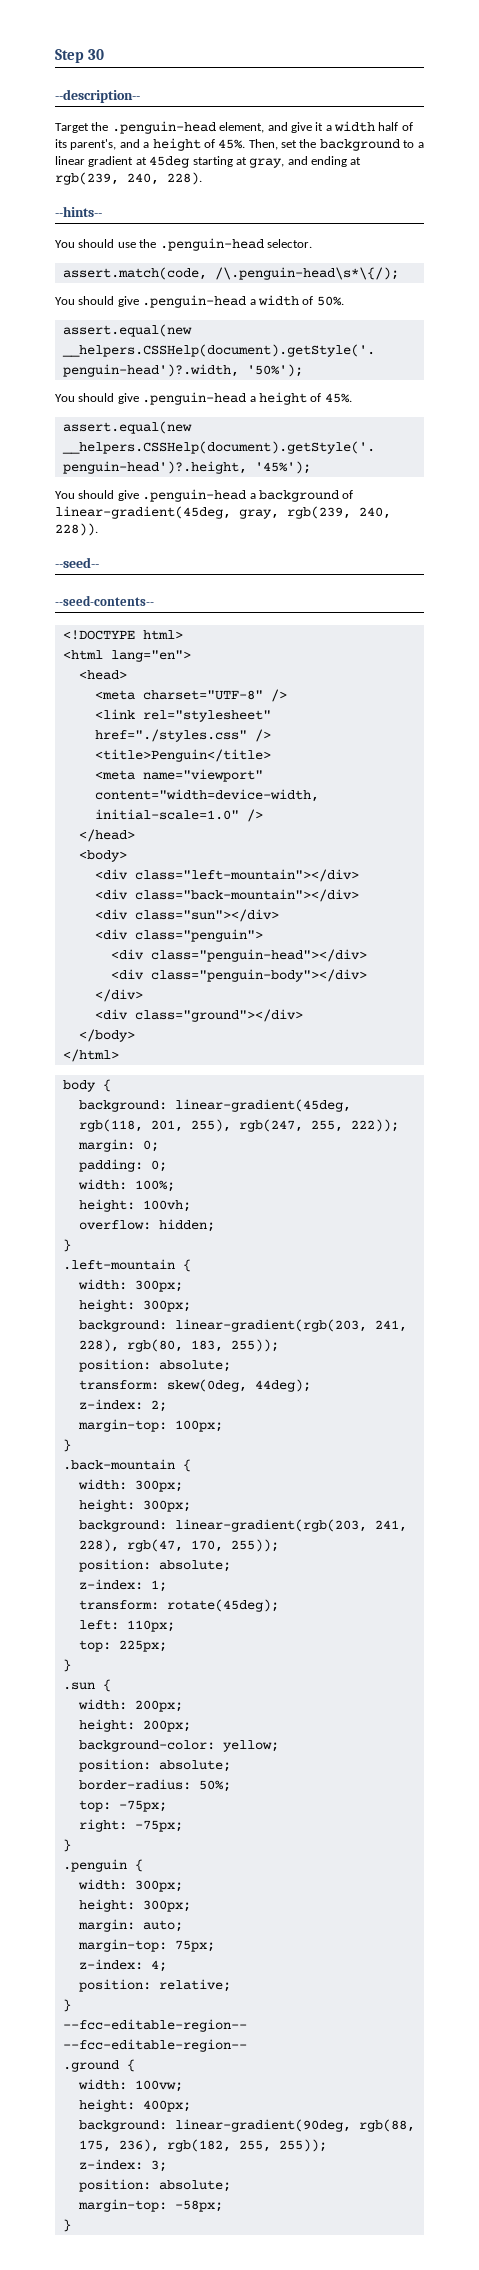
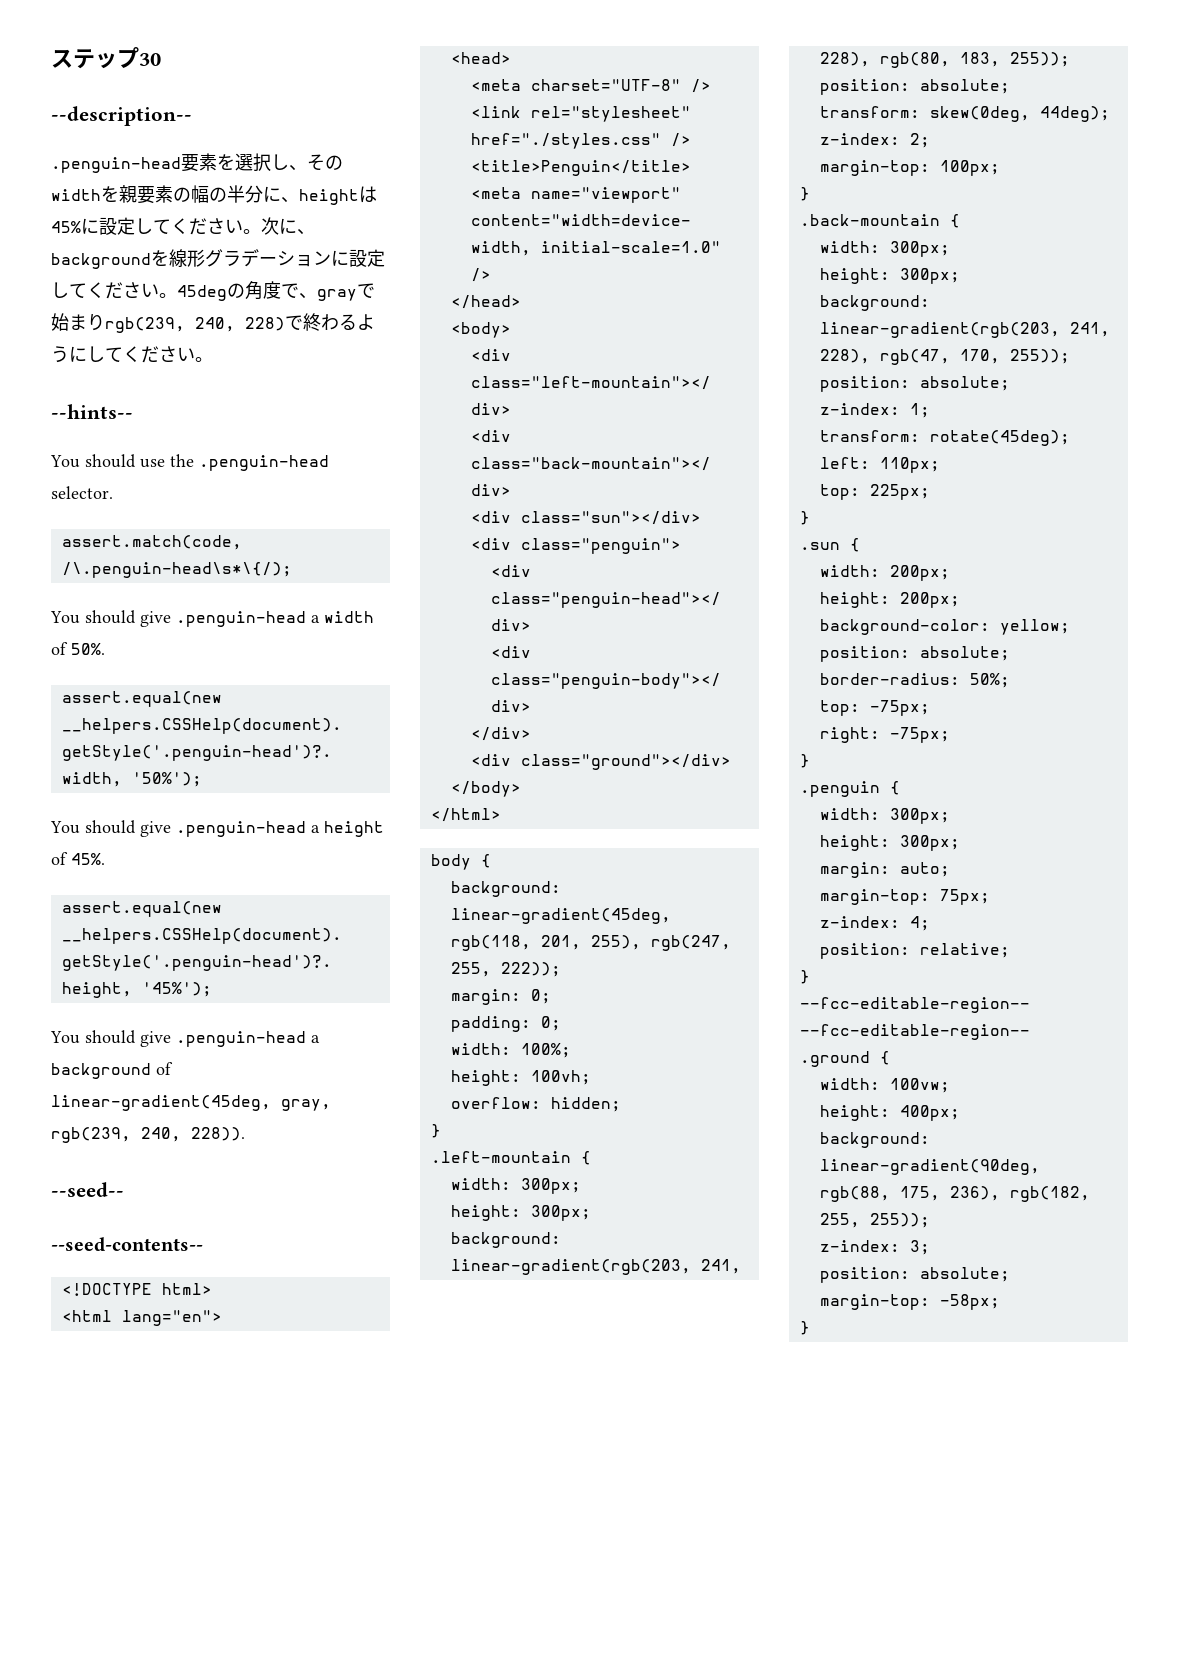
- Step 30
+ ステップ30
- Target the .penguin-head element, and give it a width half of its parent's, and a height of 45%. Then, set the background to a linear gradient at 45deg starting at gray, and ending at rgb(239, 240, 228).
+ .penguin-head要素を選択し、そのwidthを親要素の幅の半分に、heightは45%に設定してください。次に、backgroundを線形グラデーションに設定してください。45degの角度で、grayで始まりrgb(239, 240, 228)で終わるようにしてください。

